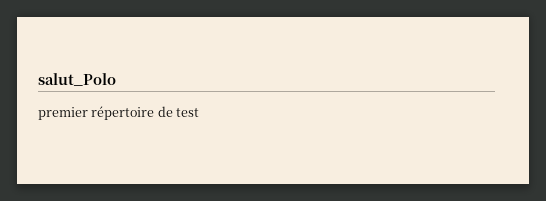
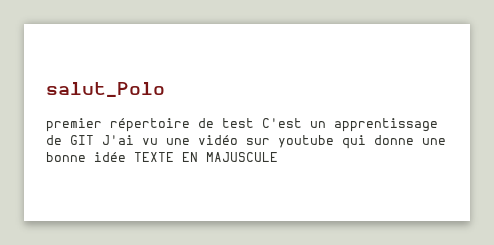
- premier répertoire de test
+ premier répertoire de test C'est un apprentissage de GIT J'ai vu une vidéo sur youtube qui donne une bonne idée TEXTE EN MAJUSCULE

